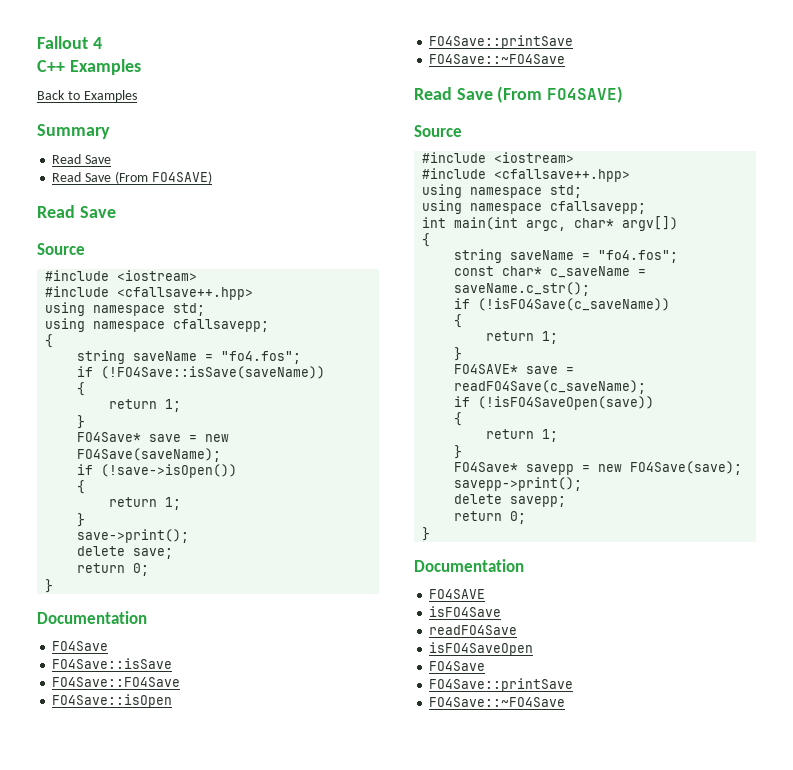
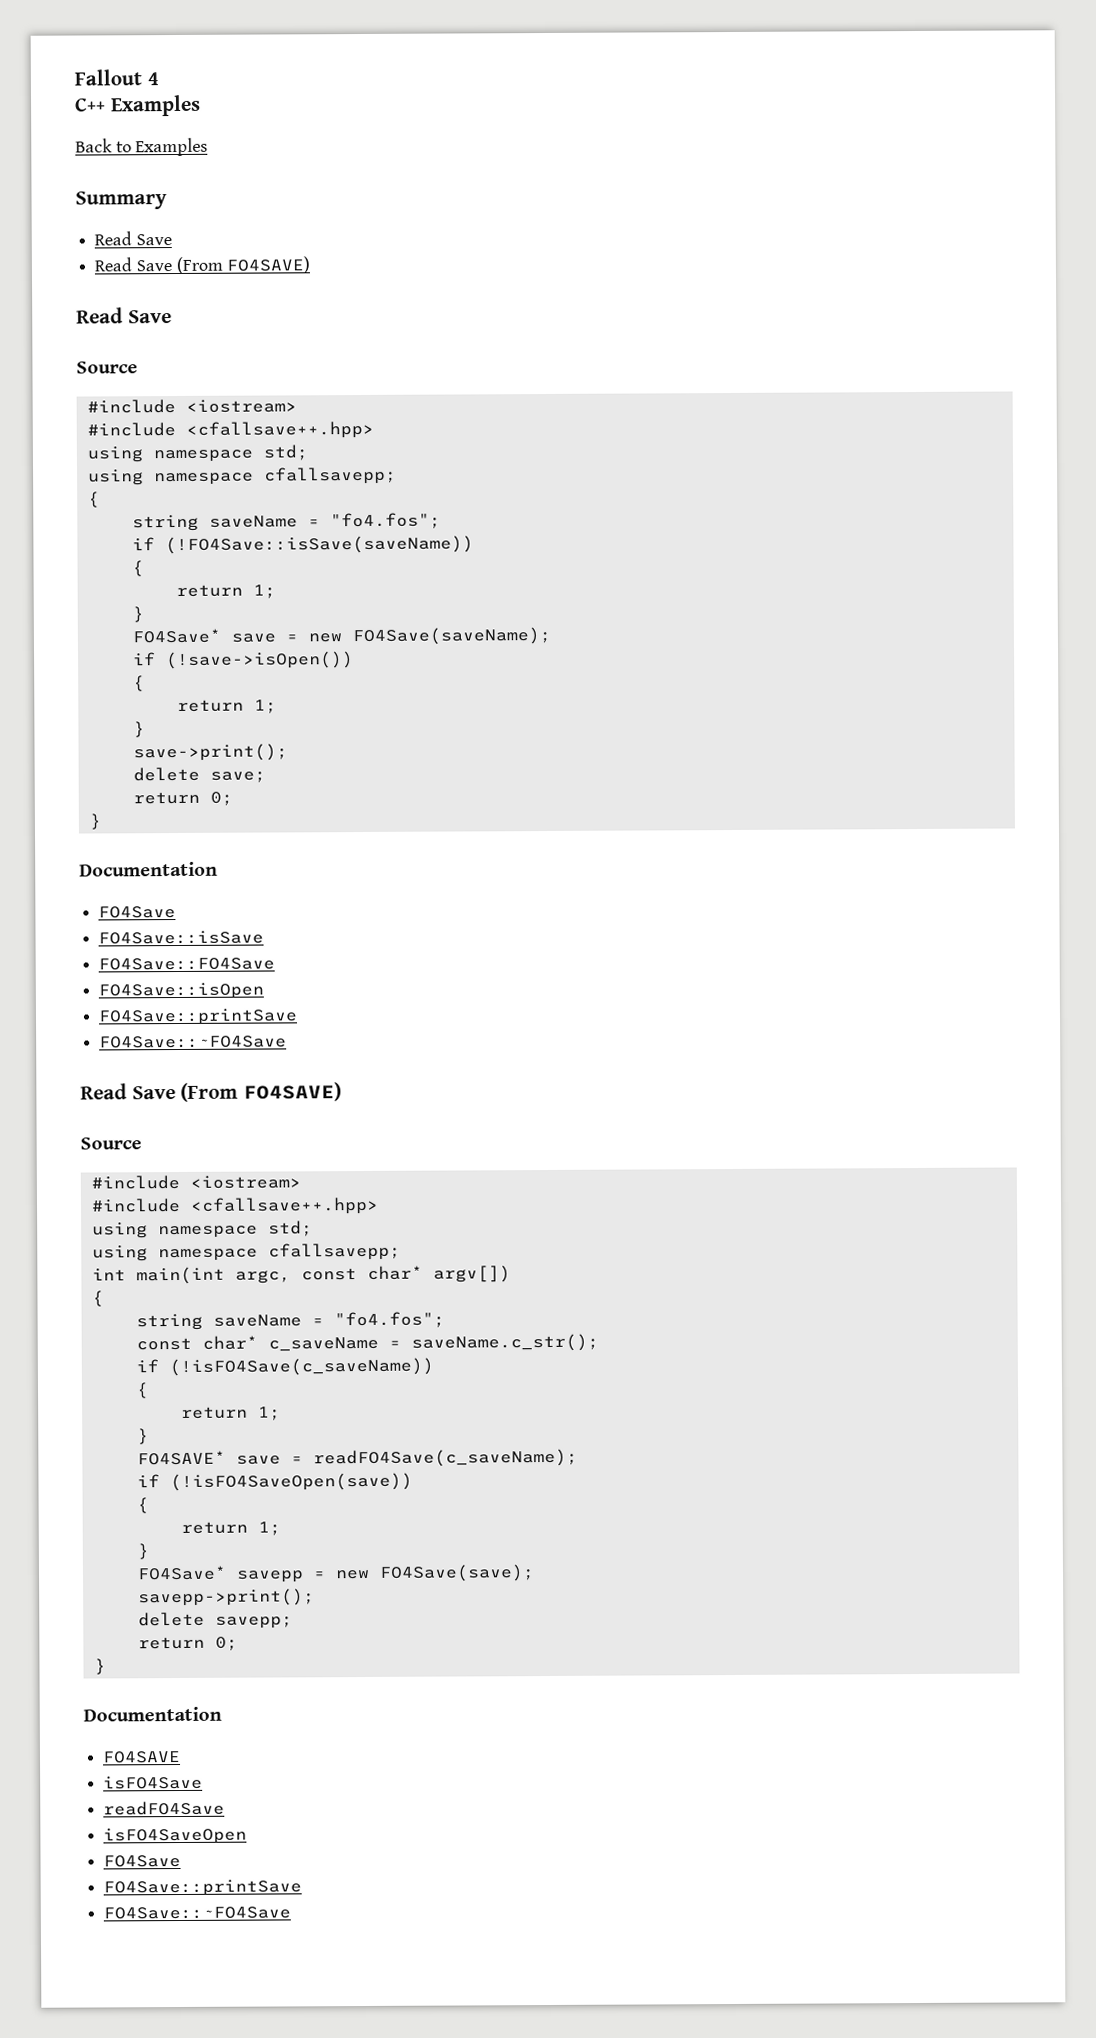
- int main(int argc, char* argv[])
+ int main(int argc, const char* argv[])

